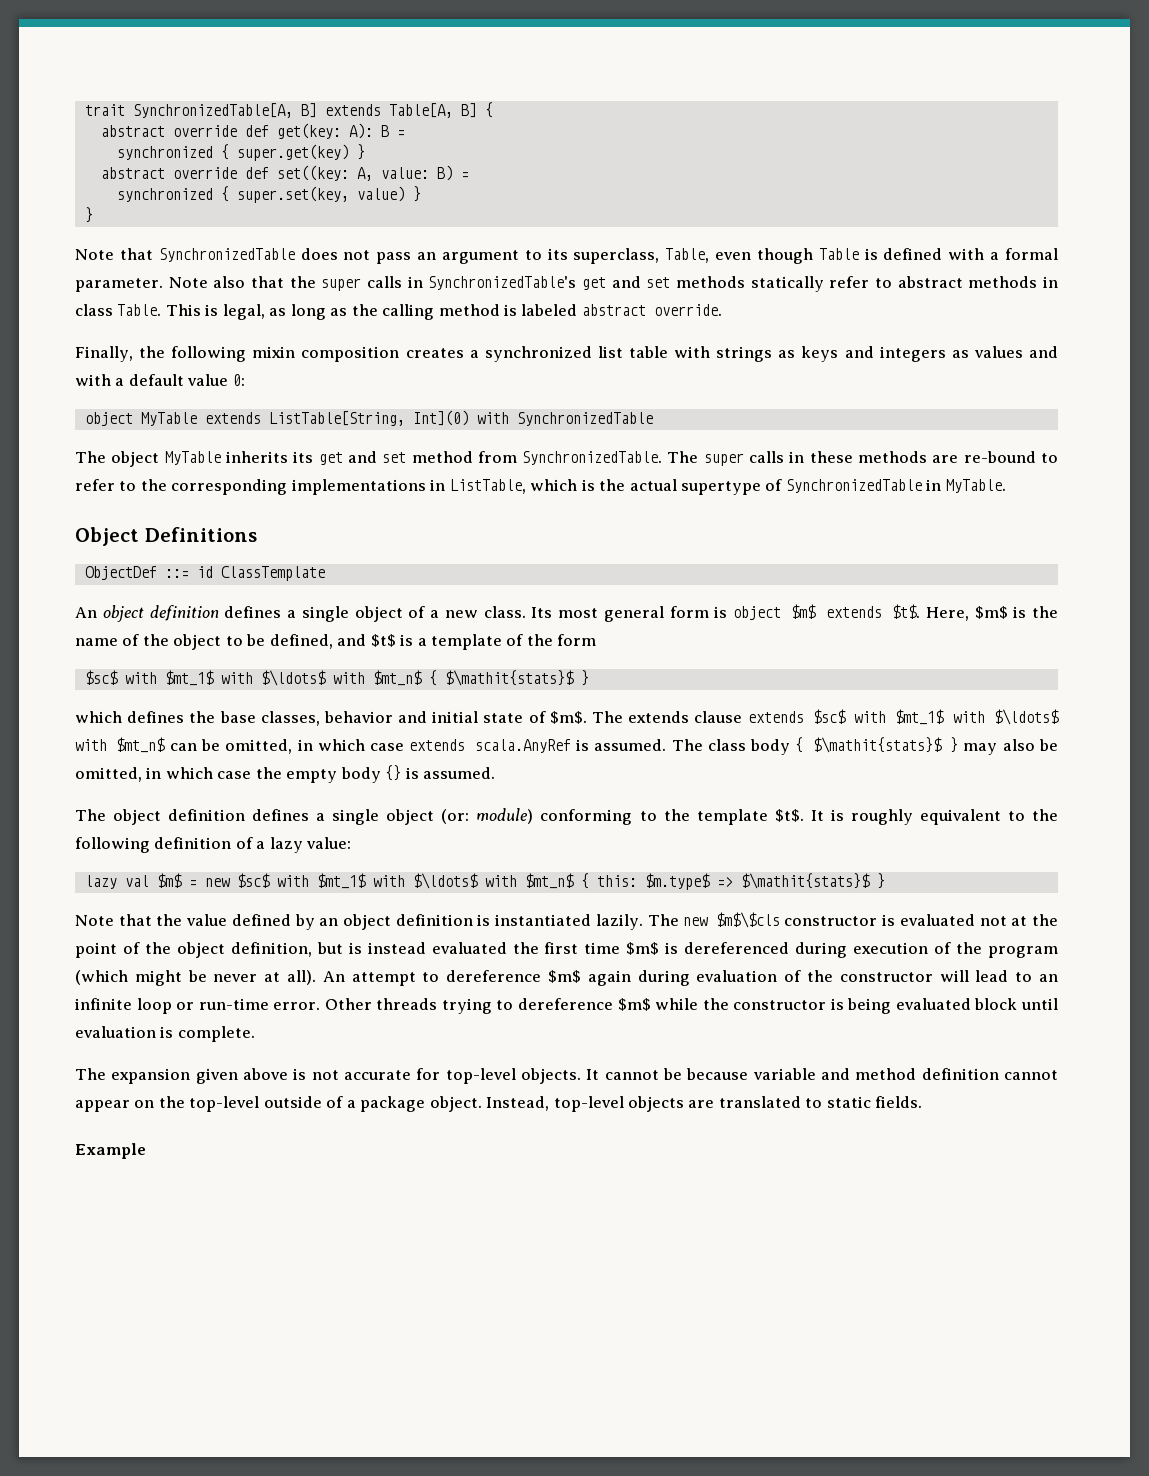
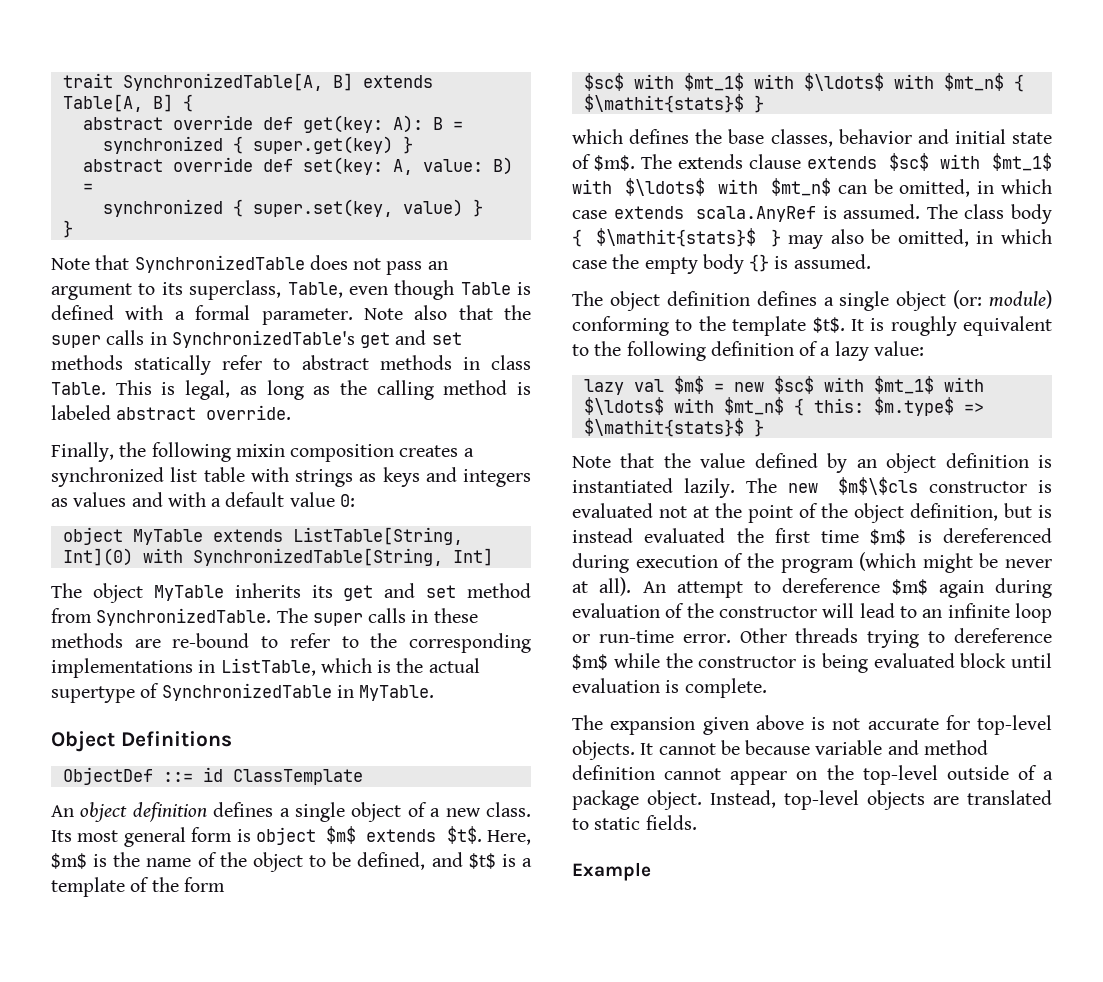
- abstract override def set((key: A, value: B) =
+ abstract override def set(key: A, value: B) =
- object MyTable extends ListTable[String, Int](0) with SynchronizedTable
+ object MyTable extends ListTable[String, Int](0) with SynchronizedTable[String, Int]

